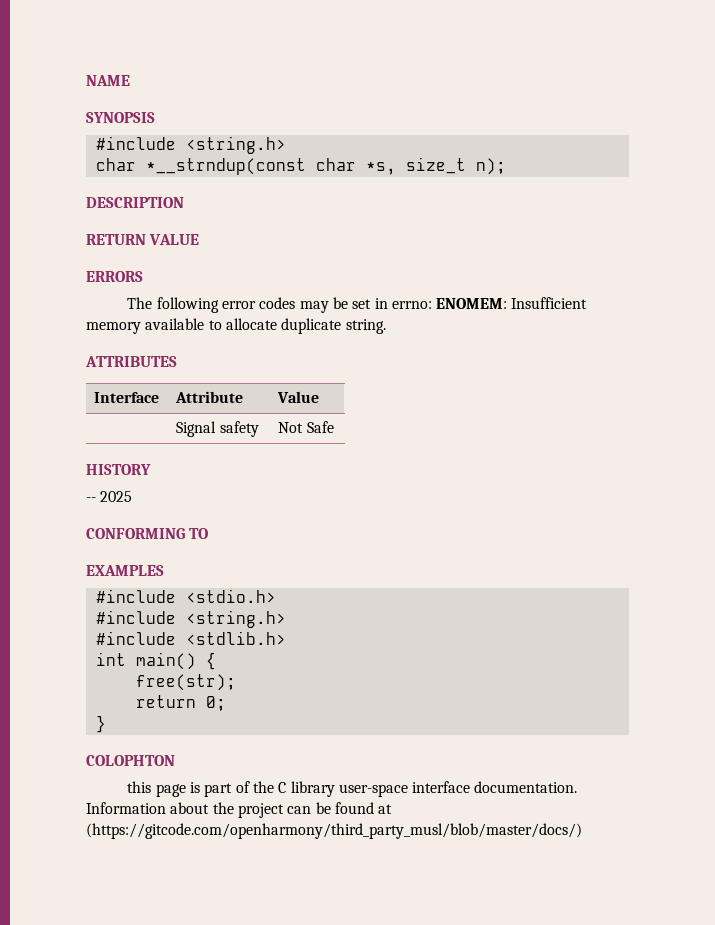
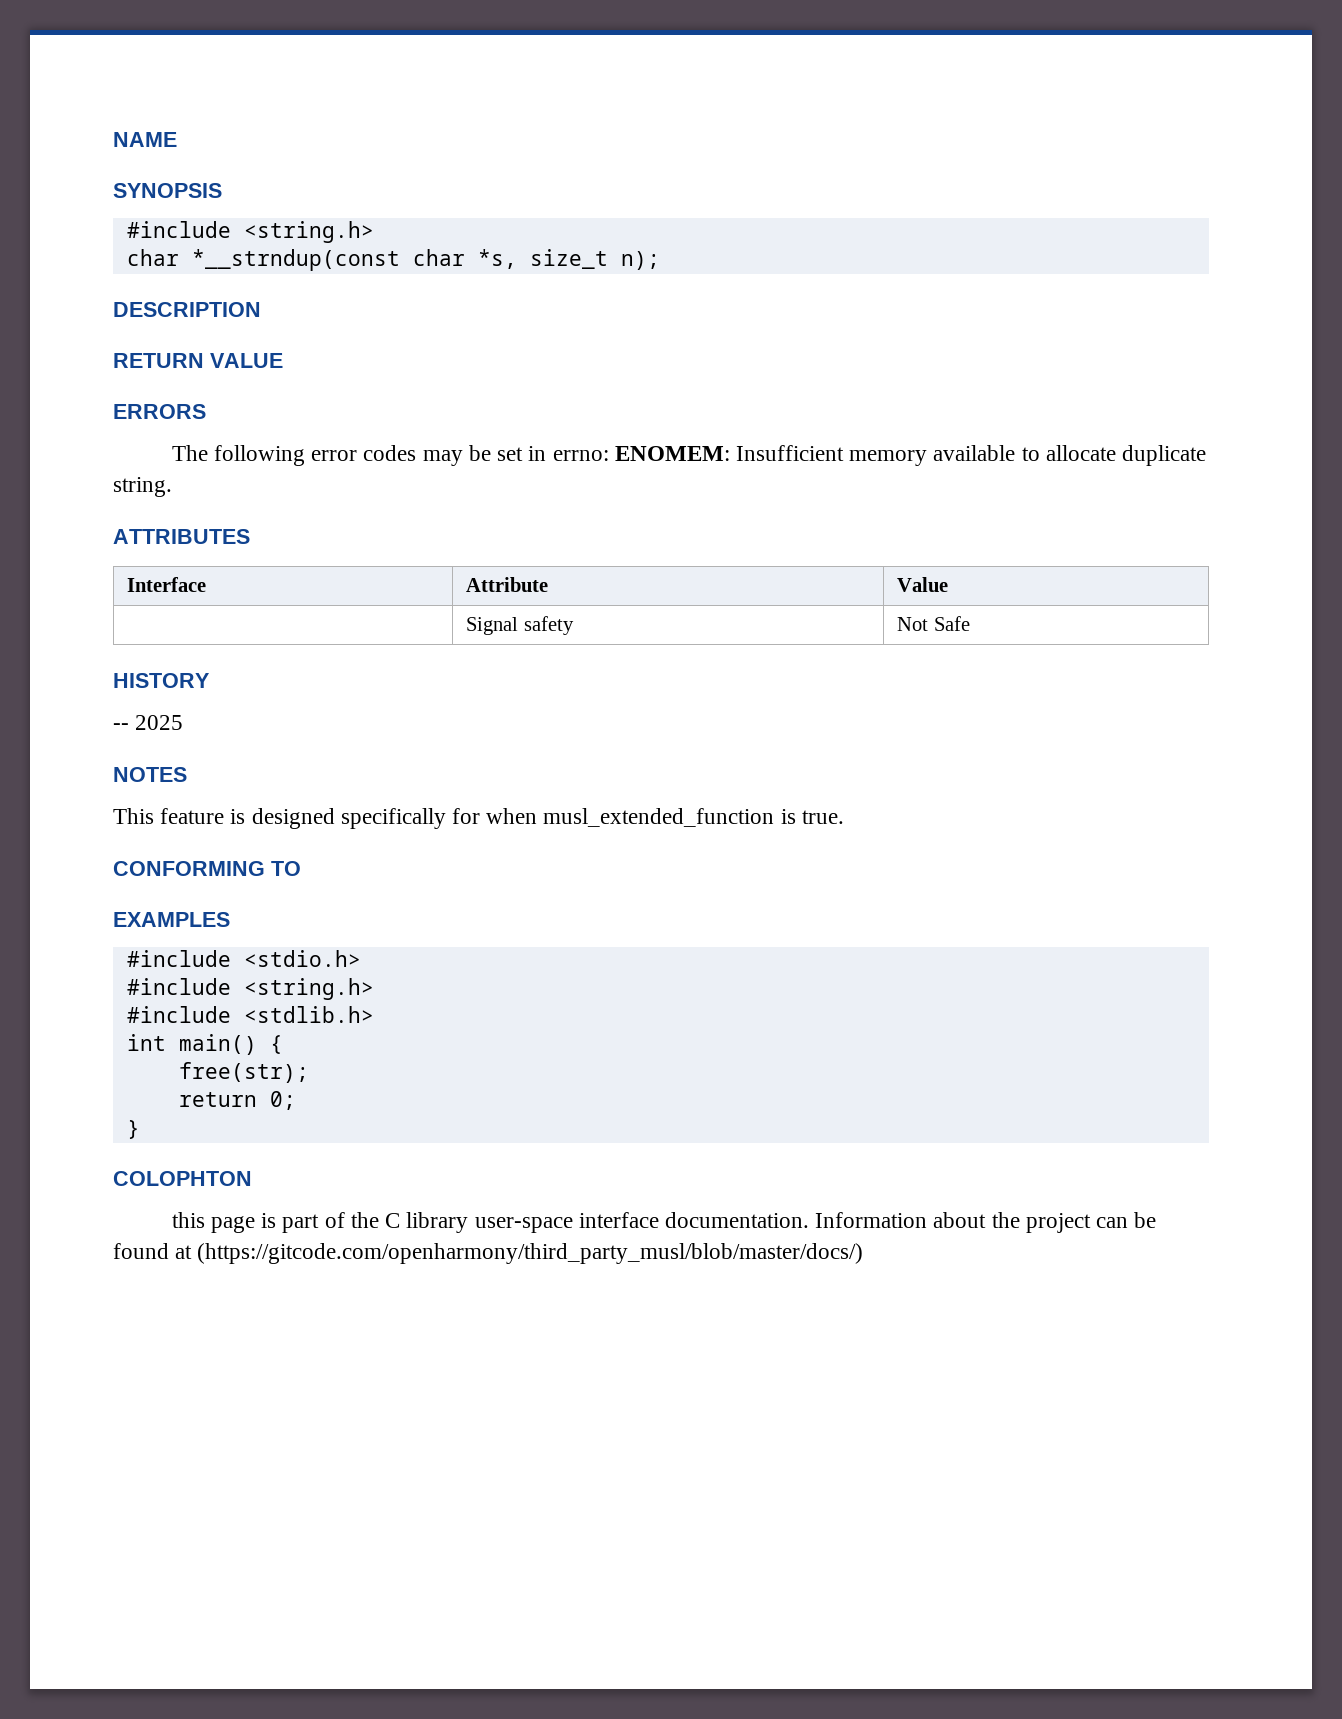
+ NOTES
+ This feature is designed specifically for when musl_extended_function is true.

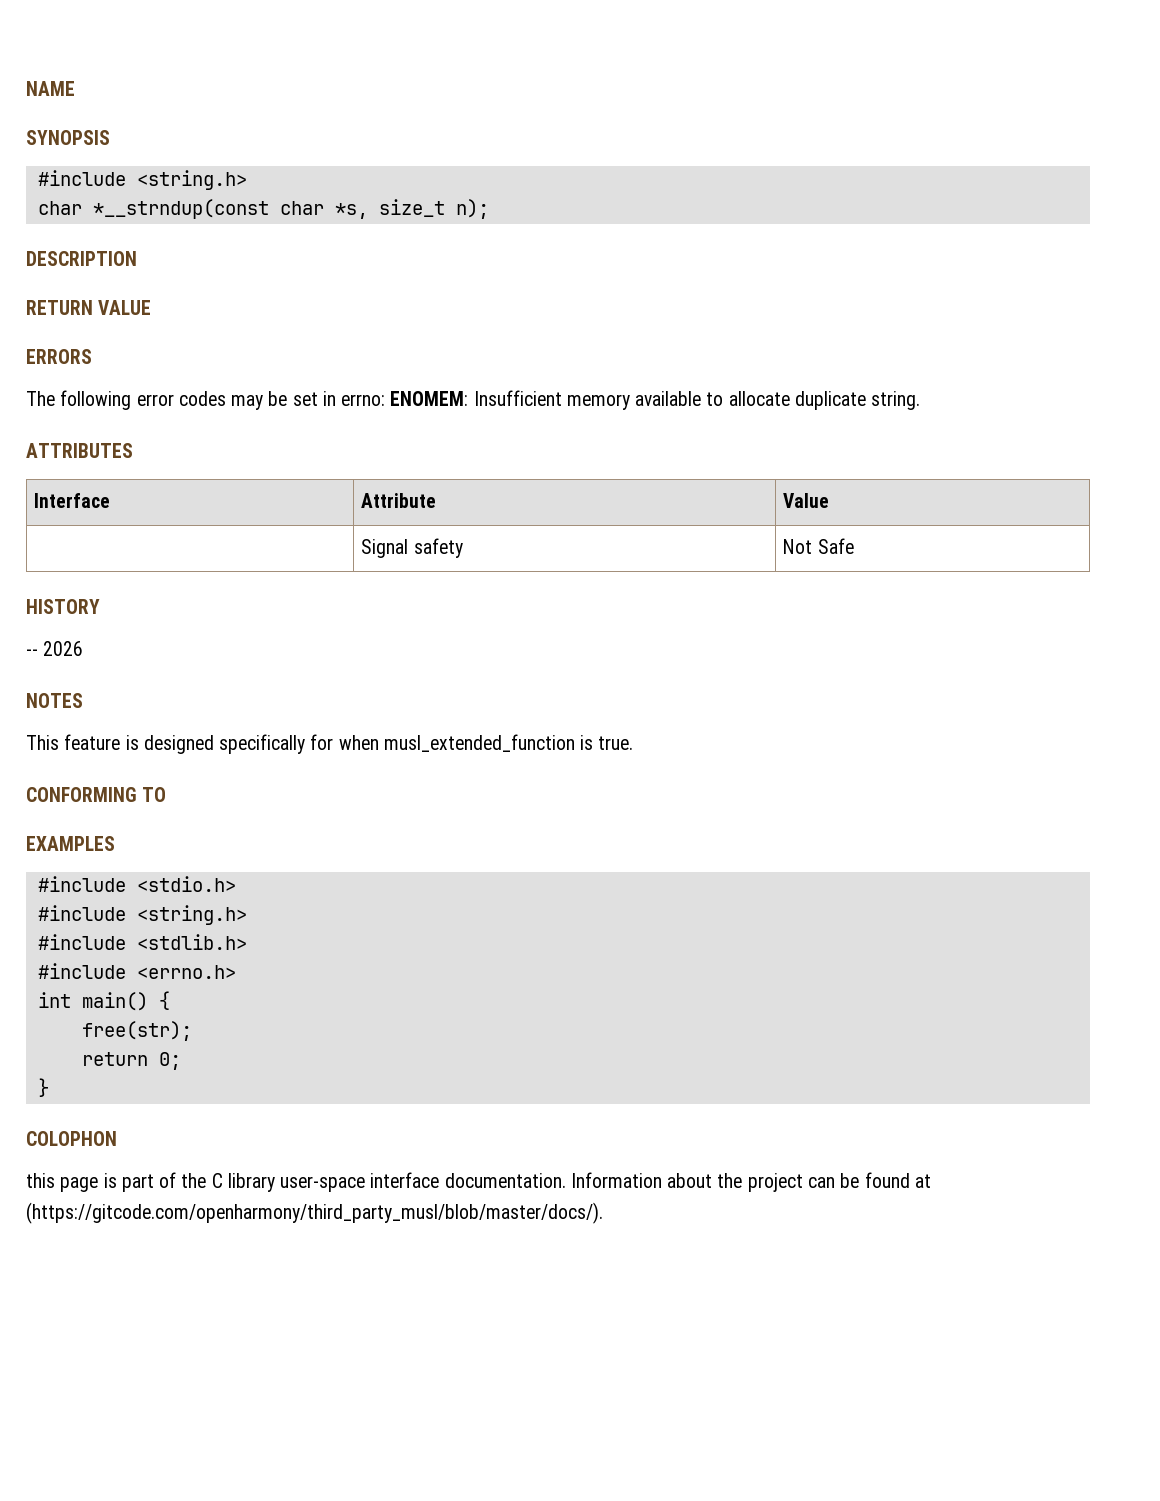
- -- 2025
+ -- 2026
+ #include <errno.h>
- COLOPHTON
+ COLOPHON
- Information about the project can be found at (https://gitcode.com/openharmony/third_party_musl/blob/master/docs/)
+ Information about the project can be found at (https://gitcode.com/openharmony/third_party_musl/blob/master/docs/).

